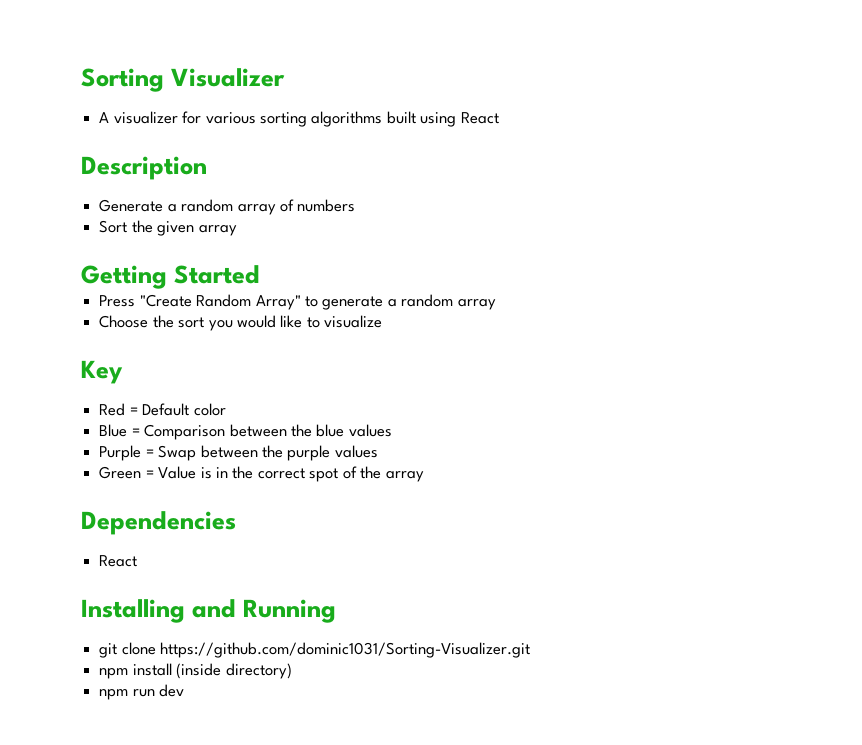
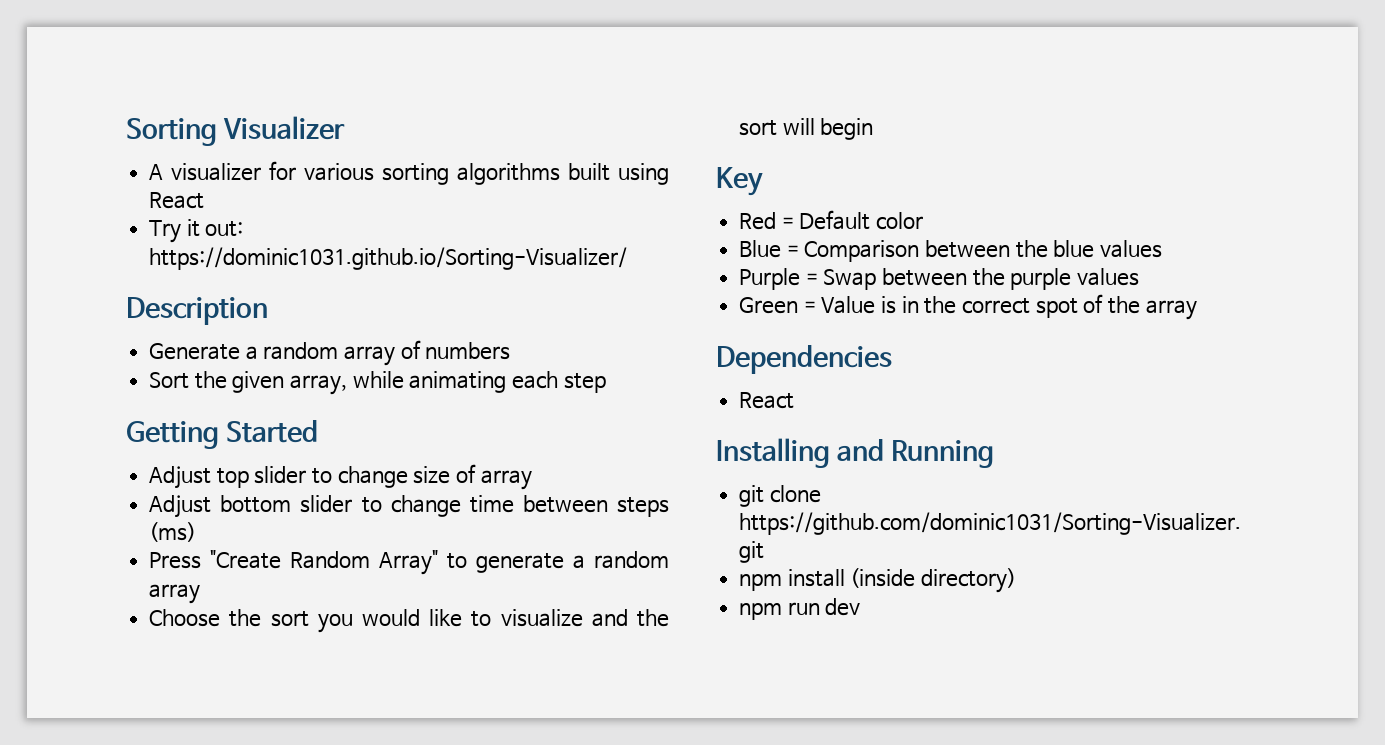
+ Try it out: https://dominic1031.github.io/Sorting-Visualizer/
- Sort the given array
+ Sort the given array, while animating each step
  Getting Started
+ Adjust top slider to change size of array
+ Adjust bottom slider to change time between steps (ms)
- Choose the sort you would like to visualize
+ Choose the sort you would like to visualize and the sort will begin

